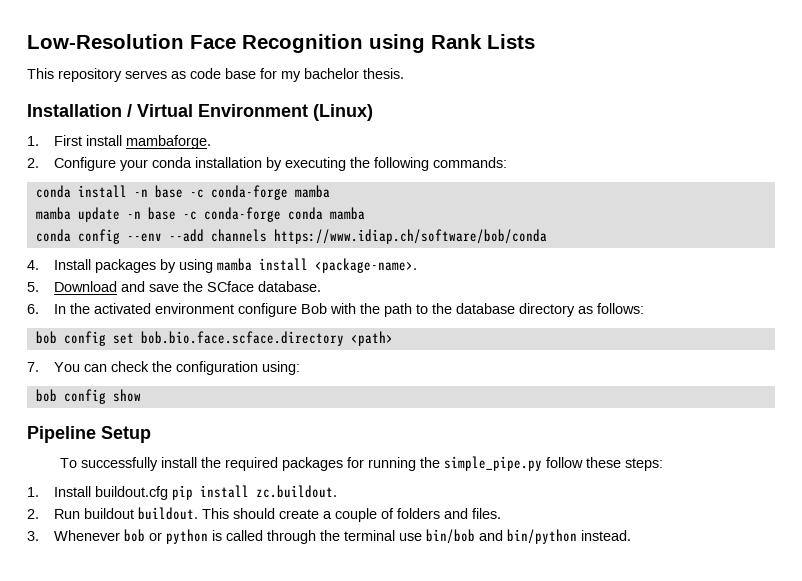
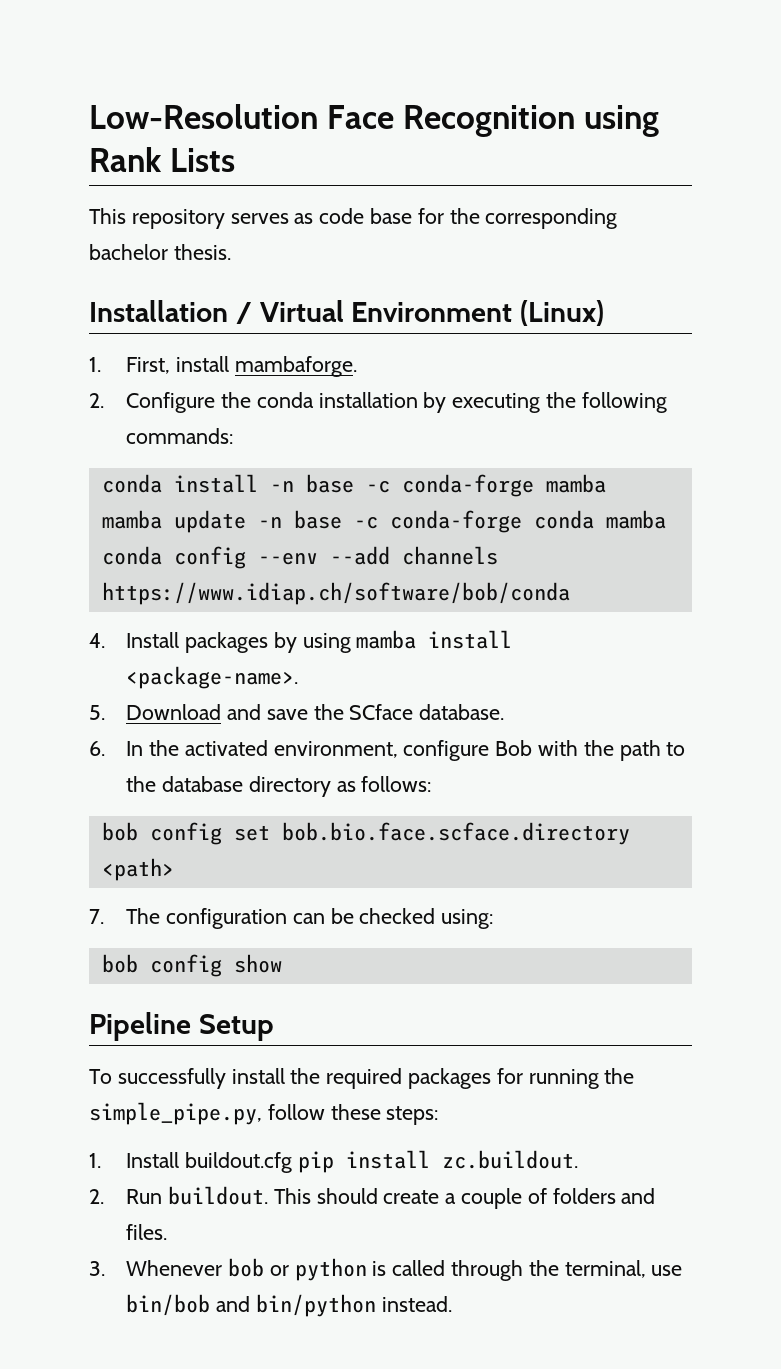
- This repository serves as code base for my bachelor thesis.
+ This repository serves as code base for the corresponding bachelor thesis.
- 1. First install mambaforge.
+ 1. First, install mambaforge.
- 2. Configure your conda installation by executing the following commands:
+ 2. Configure the conda installation by executing the following commands:
- 6. In the activated environment configure Bob with the path to the database directory as follows:
+ 6. In the activated environment, configure Bob with the path to the database directory as follows:
- 7. You can check the configuration using:
+ 7. The configuration can be checked using:
- To successfully install the required packages for running the simple_pipe.py follow these steps:
+ To successfully install the required packages for running the simple_pipe.py, follow these steps:
- 2. Run buildout buildout.
+ 2. Run buildout.
- 3. Whenever bob or python is called through the terminal use bin/bob and bin/python instead.
+ 3. Whenever bob or python is called through the terminal, use bin/bob and bin/python instead.

